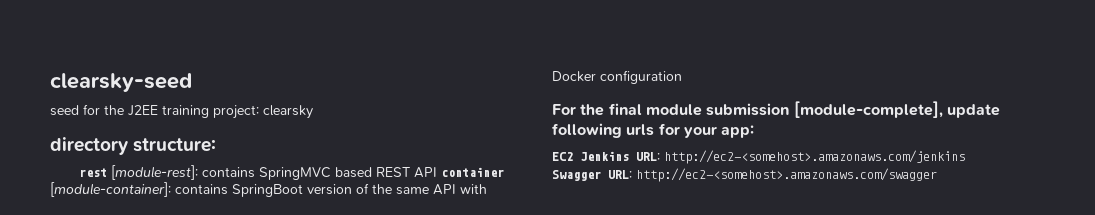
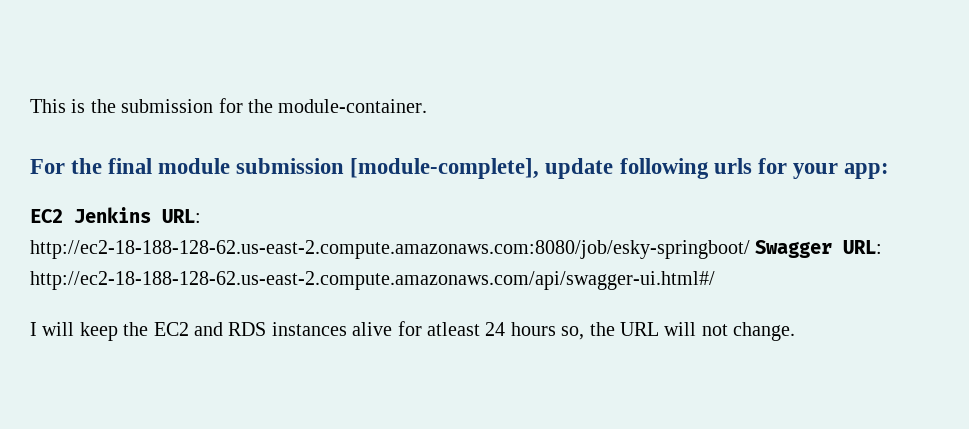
- clearsky-seed
- seed for the J2EE training project: clearsky
- directory structure:
- rest [module-rest]: contains SpringMVC based REST API container [module-container]: contains SpringBoot version of the same API with Docker configuration
+ This is the submission for the module-container.
- EC2 Jenkins URL: http://ec2-<somehost>.amazonaws.com/jenkins
- Swagger URL: http://ec2-<somehost>.amazonaws.com/swagger
+ EC2 Jenkins URL: http://ec2-18-188-128-62.us-east-2.compute.amazonaws.com:8080/job/esky-springboot/ Swagger URL: http://ec2-18-188-128-62.us-east-2.compute.amazonaws.com/api/swagger-ui.html#/
+ I will keep the EC2 and RDS instances alive for atleast 24 hours so, the URL will not change.

